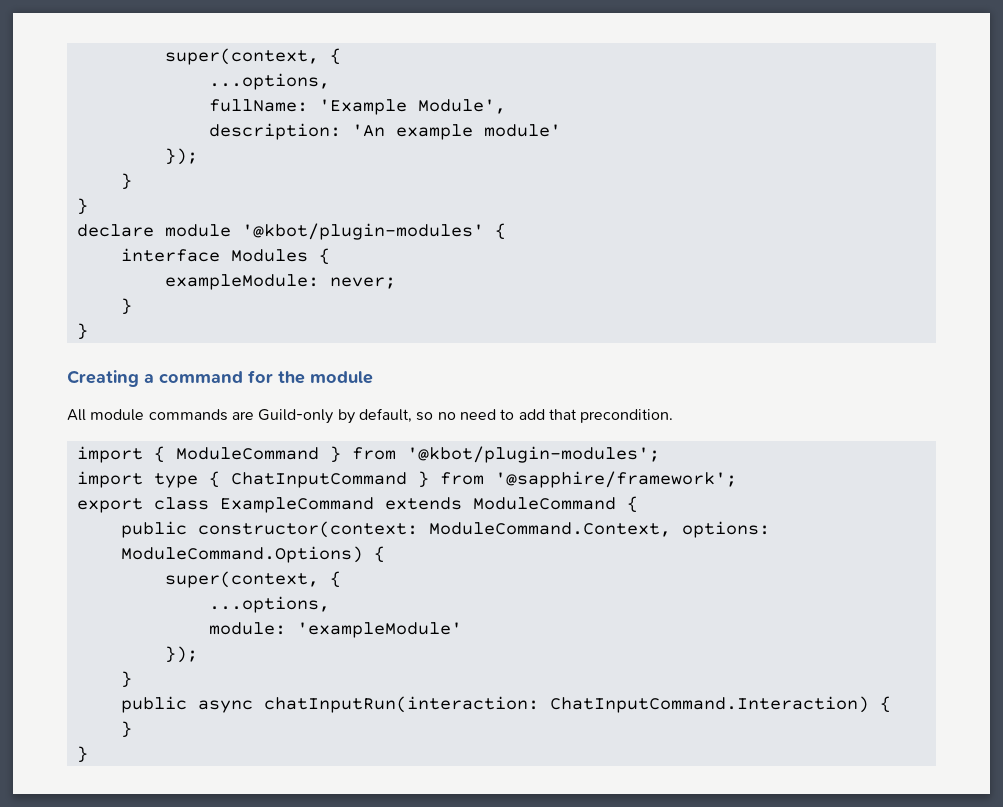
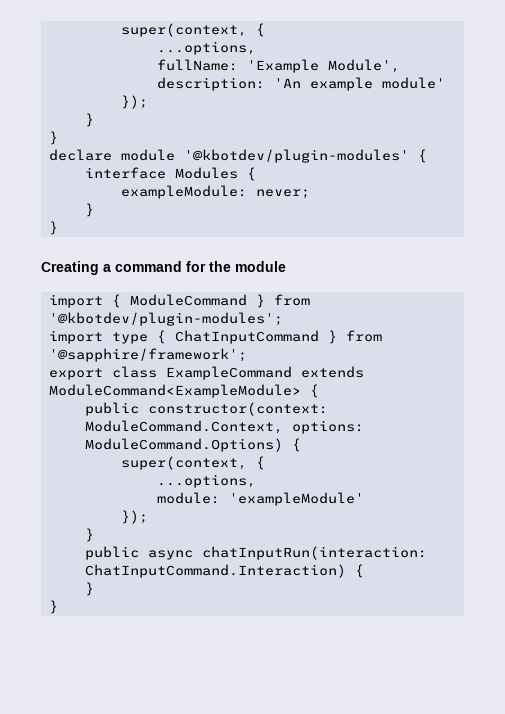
- declare module '@kbot/plugin-modules' {
+ declare module '@kbotdev/plugin-modules' {
- All module commands are Guild-only by default, so no need to add that precondition.
- import { ModuleCommand } from '@kbot/plugin-modules';
+ import { ModuleCommand } from '@kbotdev/plugin-modules';
- export class ExampleCommand extends ModuleCommand {
+ export class ExampleCommand extends ModuleCommand<ExampleModule> {

